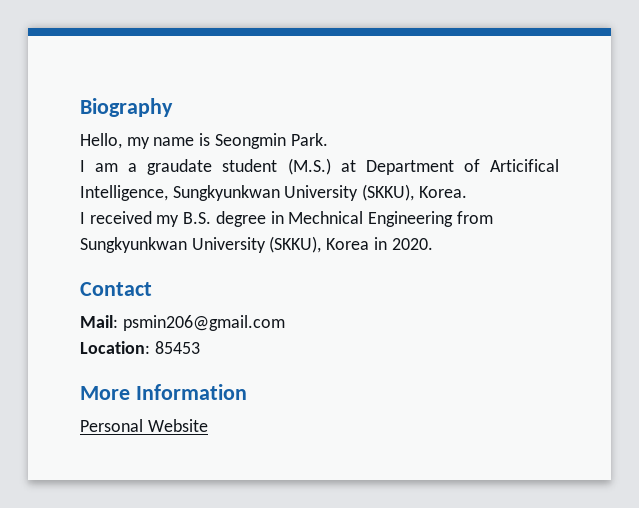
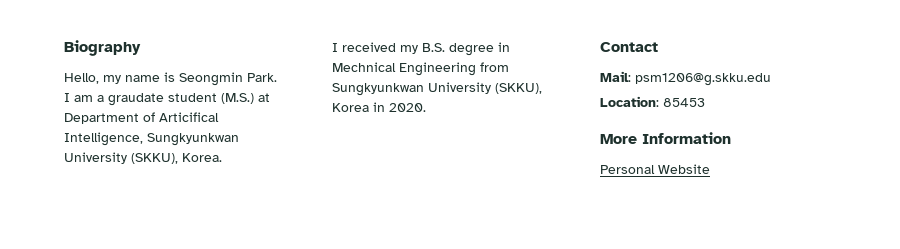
- Mail: psmin206@gmail.com
+ Mail: psm1206@g.skku.edu

